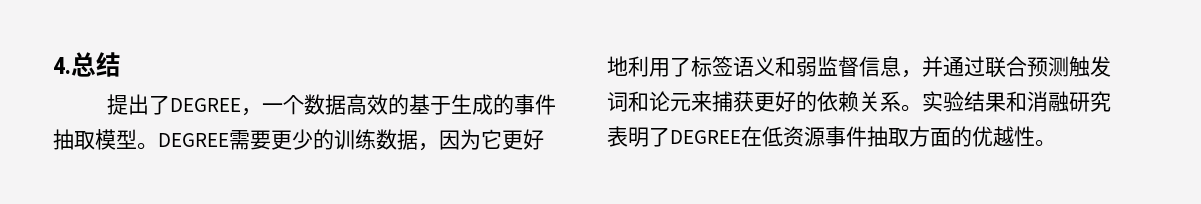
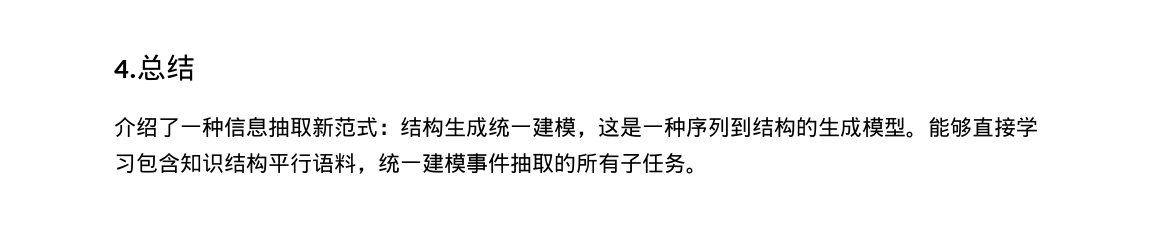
- 提出了DEGREE，一个数据高效的基于生成的事件抽取模型。DEGREE需要更少的训练数据，因为它更好地利用了标签语义和弱监督信息，并通过联合预测触发词和论元来捕获更好的依赖关系。实验结果和消融研究表明了DEGREE在低资源事件抽取方面的优越性。
+ 介绍了一种信息抽取新范式：结构生成统一建模，这是一种序列到结构的生成模型。能够直接学习包含知识结构平行语料，统一建模事件抽取的所有子任务。

